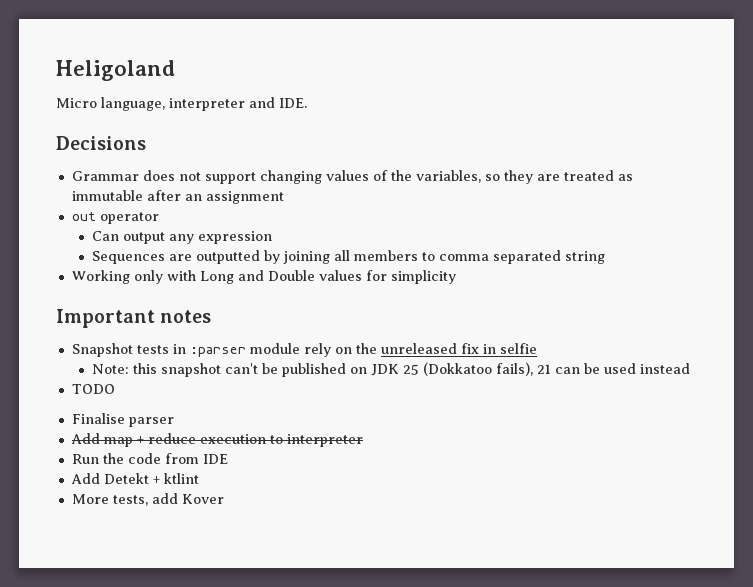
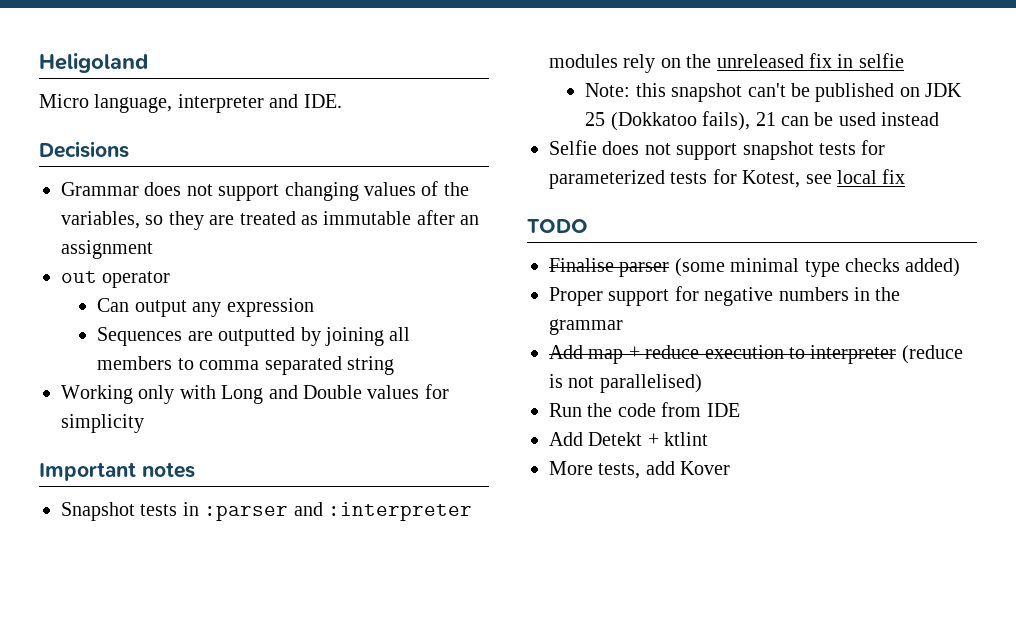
- Snapshot tests in :parser module rely on the unreleased fix in selfie
+ Snapshot tests in :parser and :interpreter modules rely on the unreleased fix in selfie
+ Selfie does not support snapshot tests for parameterized tests for Kotest, see local fix
  TODO
- Finalise parser
+ Finalise parser (some minimal type checks added)
+ Proper support for negative numbers in the grammar
- Add map + reduce execution to interpreter
+ Add map + reduce execution to interpreter (reduce is not parallelised)

